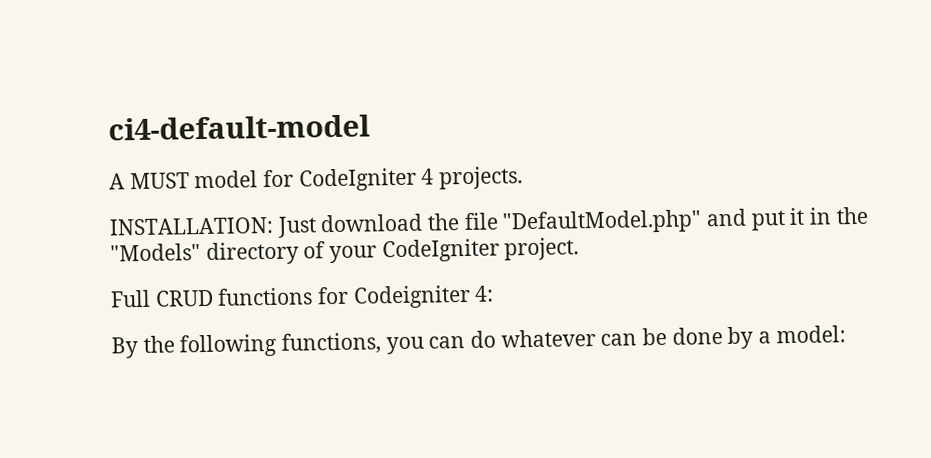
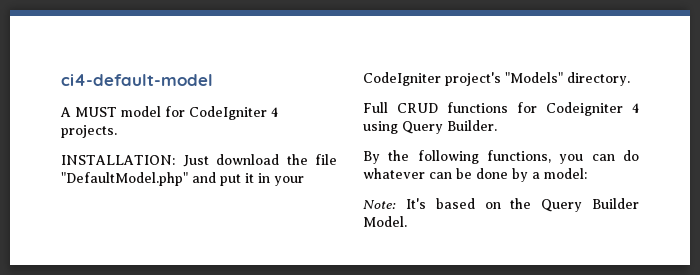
- INSTALLATION: Just download the file "DefaultModel.php" and put it in the "Models" directory of your CodeIgniter project.
+ INSTALLATION: Just download the file "DefaultModel.php" and put it in your CodeIgniter project's "Models" directory.
- Full CRUD functions for Codeigniter 4:
+ Full CRUD functions for Codeigniter 4 using Query Builder.
+ Note: It's based on the Query Builder Model.

